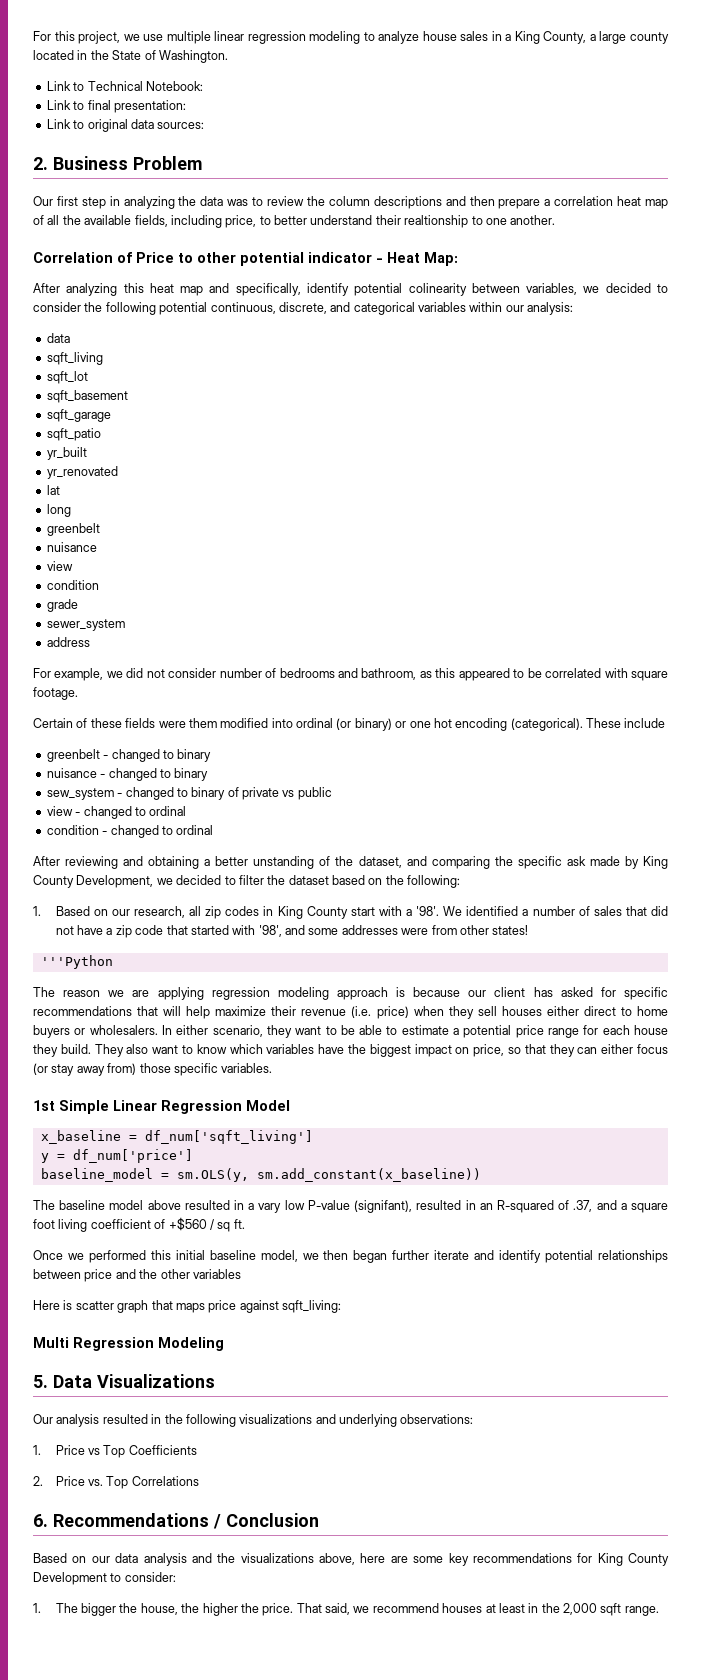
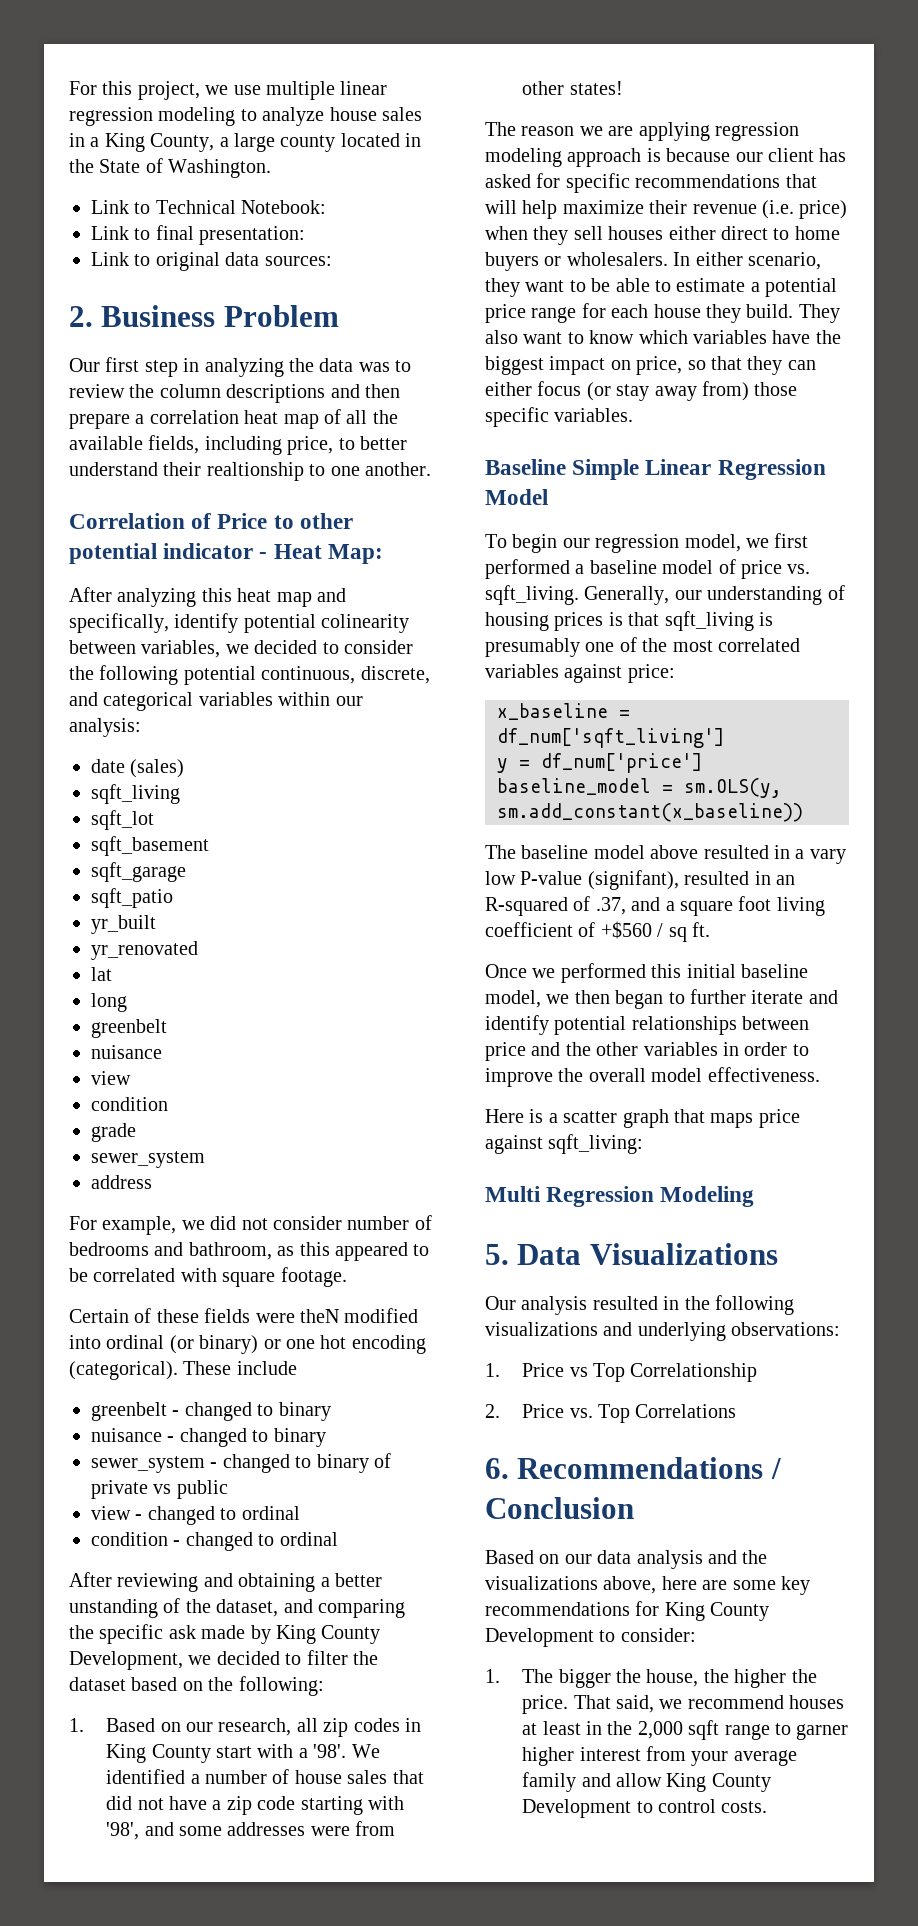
  After analyzing this heat map and specifically, identify potential colinearity between variables, we decided to consider the following potential continuous, discrete, and categorical variables within our analysis:
- data
+ date (sales)
- Certain of these fields were them modified into ordinal (or binary) or one hot encoding (categorical).
+ Certain of these fields were theN modified into ordinal (or binary) or one hot encoding (categorical).
- sew_system - changed to binary of private vs public
+ sewer_system - changed to binary of private vs public
- We identified a number of sales that did not have a zip code that started with '98', and some addresses were from other states!
+ We identified a number of house sales that did not have a zip code starting with '98', and some addresses were from other states!
- '''Python
- 1st Simple Linear Regression Model
+ Baseline Simple Linear Regression Model
+ To begin our regression model, we first performed a baseline model of price vs. sqft_living. Generally, our understanding of housing prices is that sqft_living is presumably one of the most correlated variables against price:
- Once we performed this initial baseline model, we then began further iterate and identify potential relationships between price and the other variables
+ Once we performed this initial baseline model, we then began to further iterate and identify potential relationships between price and the other variables in order to improve the overall model effectiveness.
- Here is scatter graph that maps price against sqft_living:
+ Here is a scatter graph that maps price against sqft_living:
- 1. Price vs Top Coefficients
+ 1. Price vs Top Correlationship
- That said, we recommend houses at least in the 2,000 sqft range.
+ That said, we recommend houses at least in the 2,000 sqft range to garner higher interest from your average family and allow King County Development to control costs.

